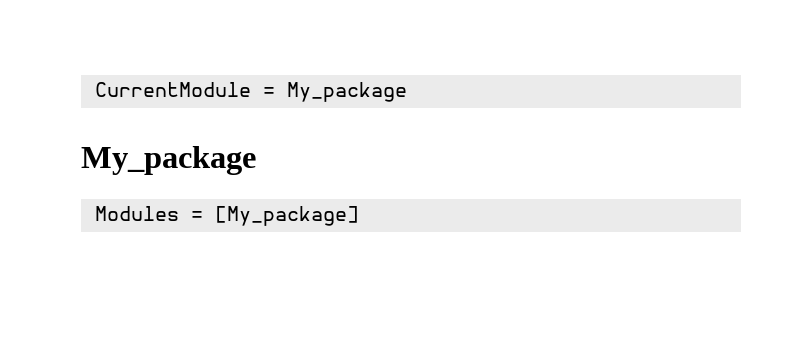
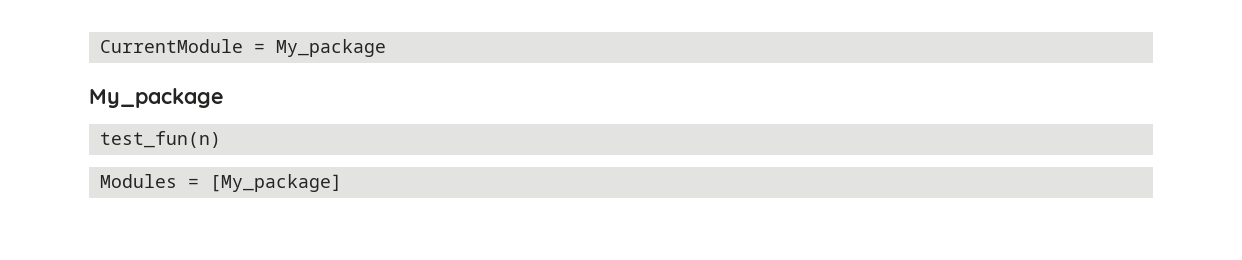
+ test_fun(n)

